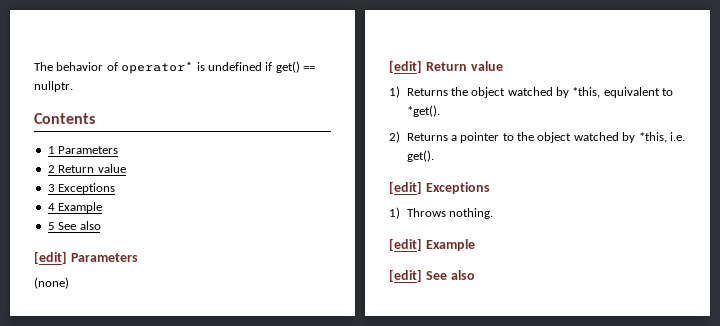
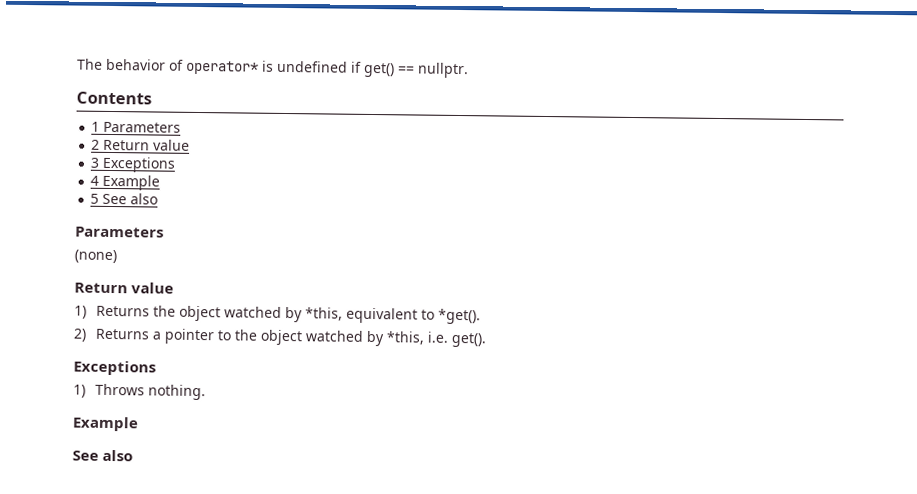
  5 See also
- [edit] Parameters
+ Parameters
  (none)
- [edit] Return value
+ Return value
  2) Returns a pointer to the object watched by *this, i.e. get().
- [edit] Exceptions
+ Exceptions
  1) Throws nothing.
- [edit] Example
- [edit] See also
+ Example
+ See also

